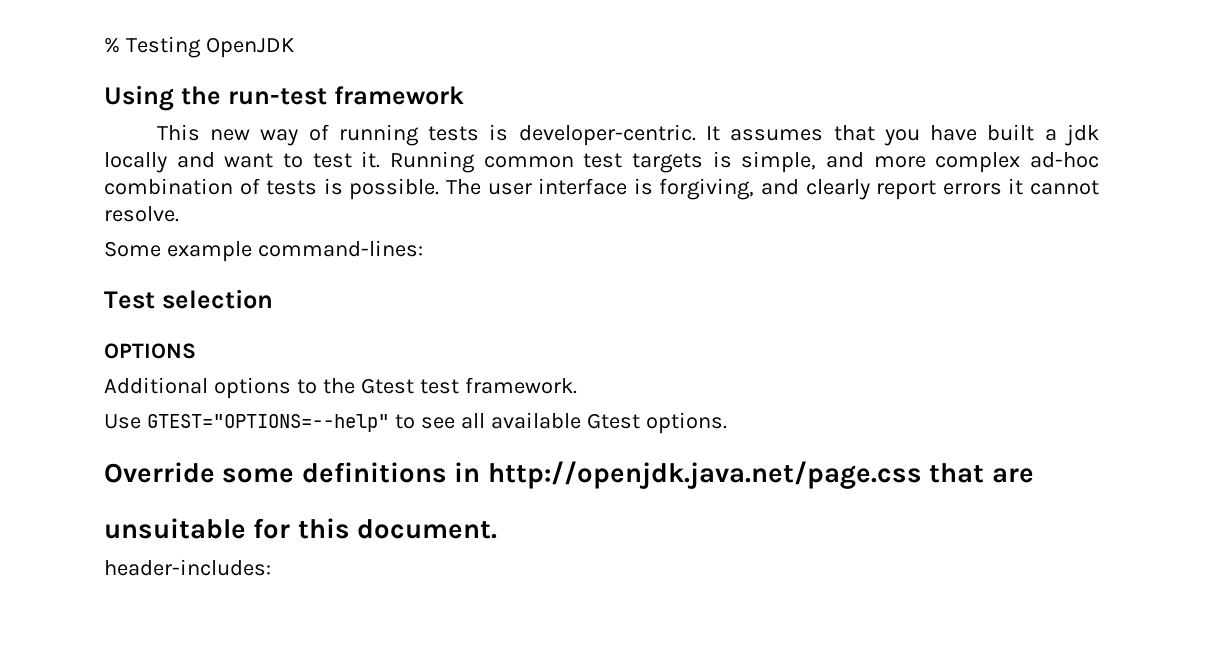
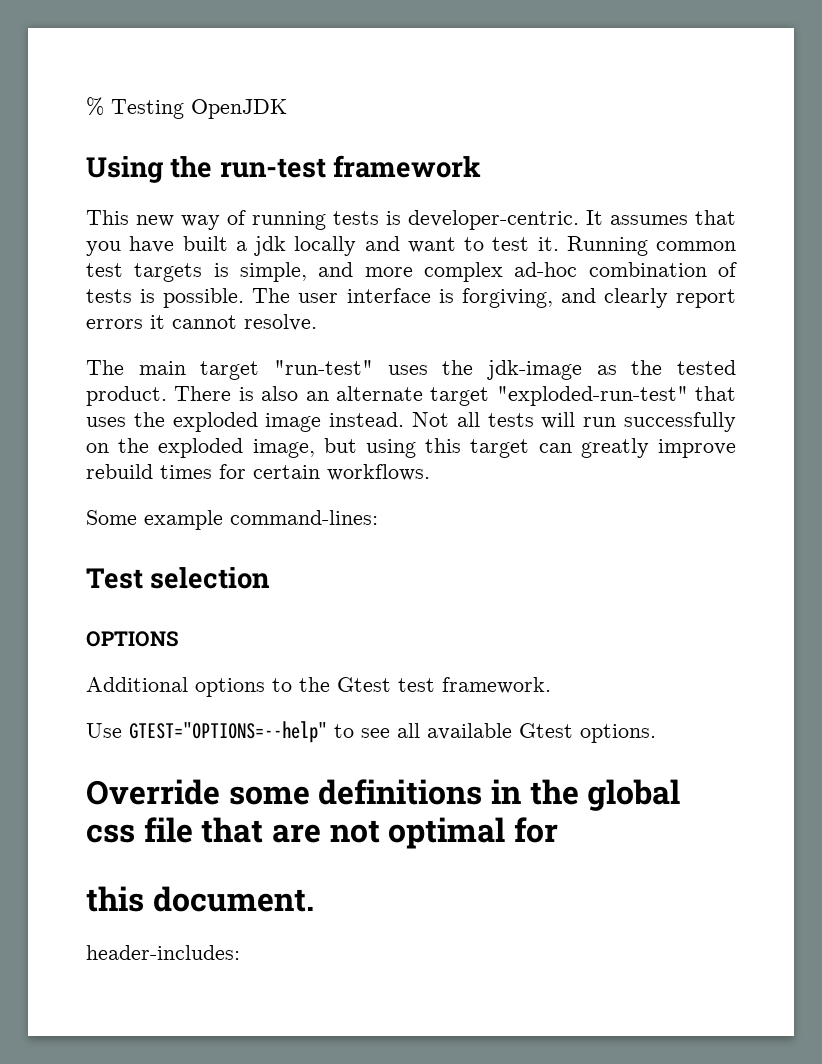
+ The main target "run-test" uses the jdk-image as the tested product. There is also an alternate target "exploded-run-test" that uses the exploded image instead. Not all tests will run successfully on the exploded image, but using this target can greatly improve rebuild times for certain workflows.
- Override some definitions in http://openjdk.java.net/page.css that are
- unsuitable for this document.
+ Override some definitions in the global css file that are not optimal for
+ this document.

